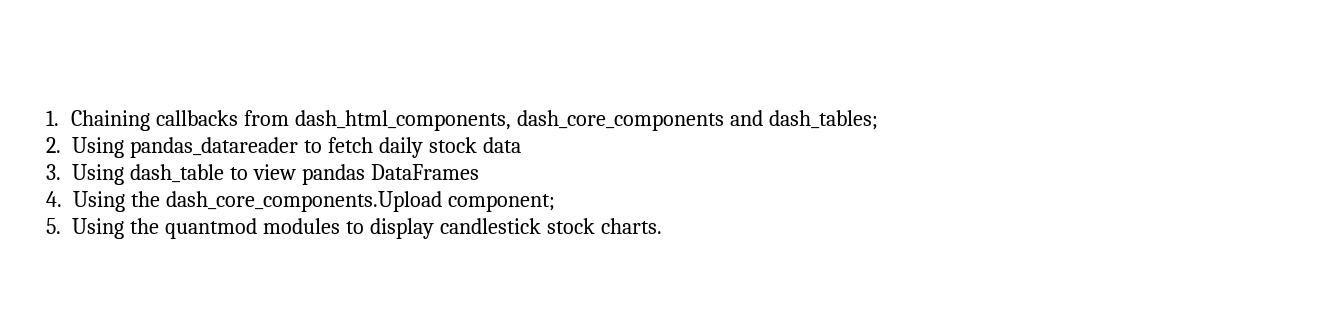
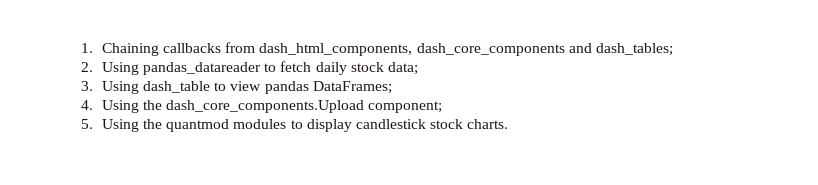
- 2. Using pandas_datareader to fetch daily stock data
+ 2. Using pandas_datareader to fetch daily stock data;
- 3. Using dash_table to view pandas DataFrames
+ 3. Using dash_table to view pandas DataFrames;

